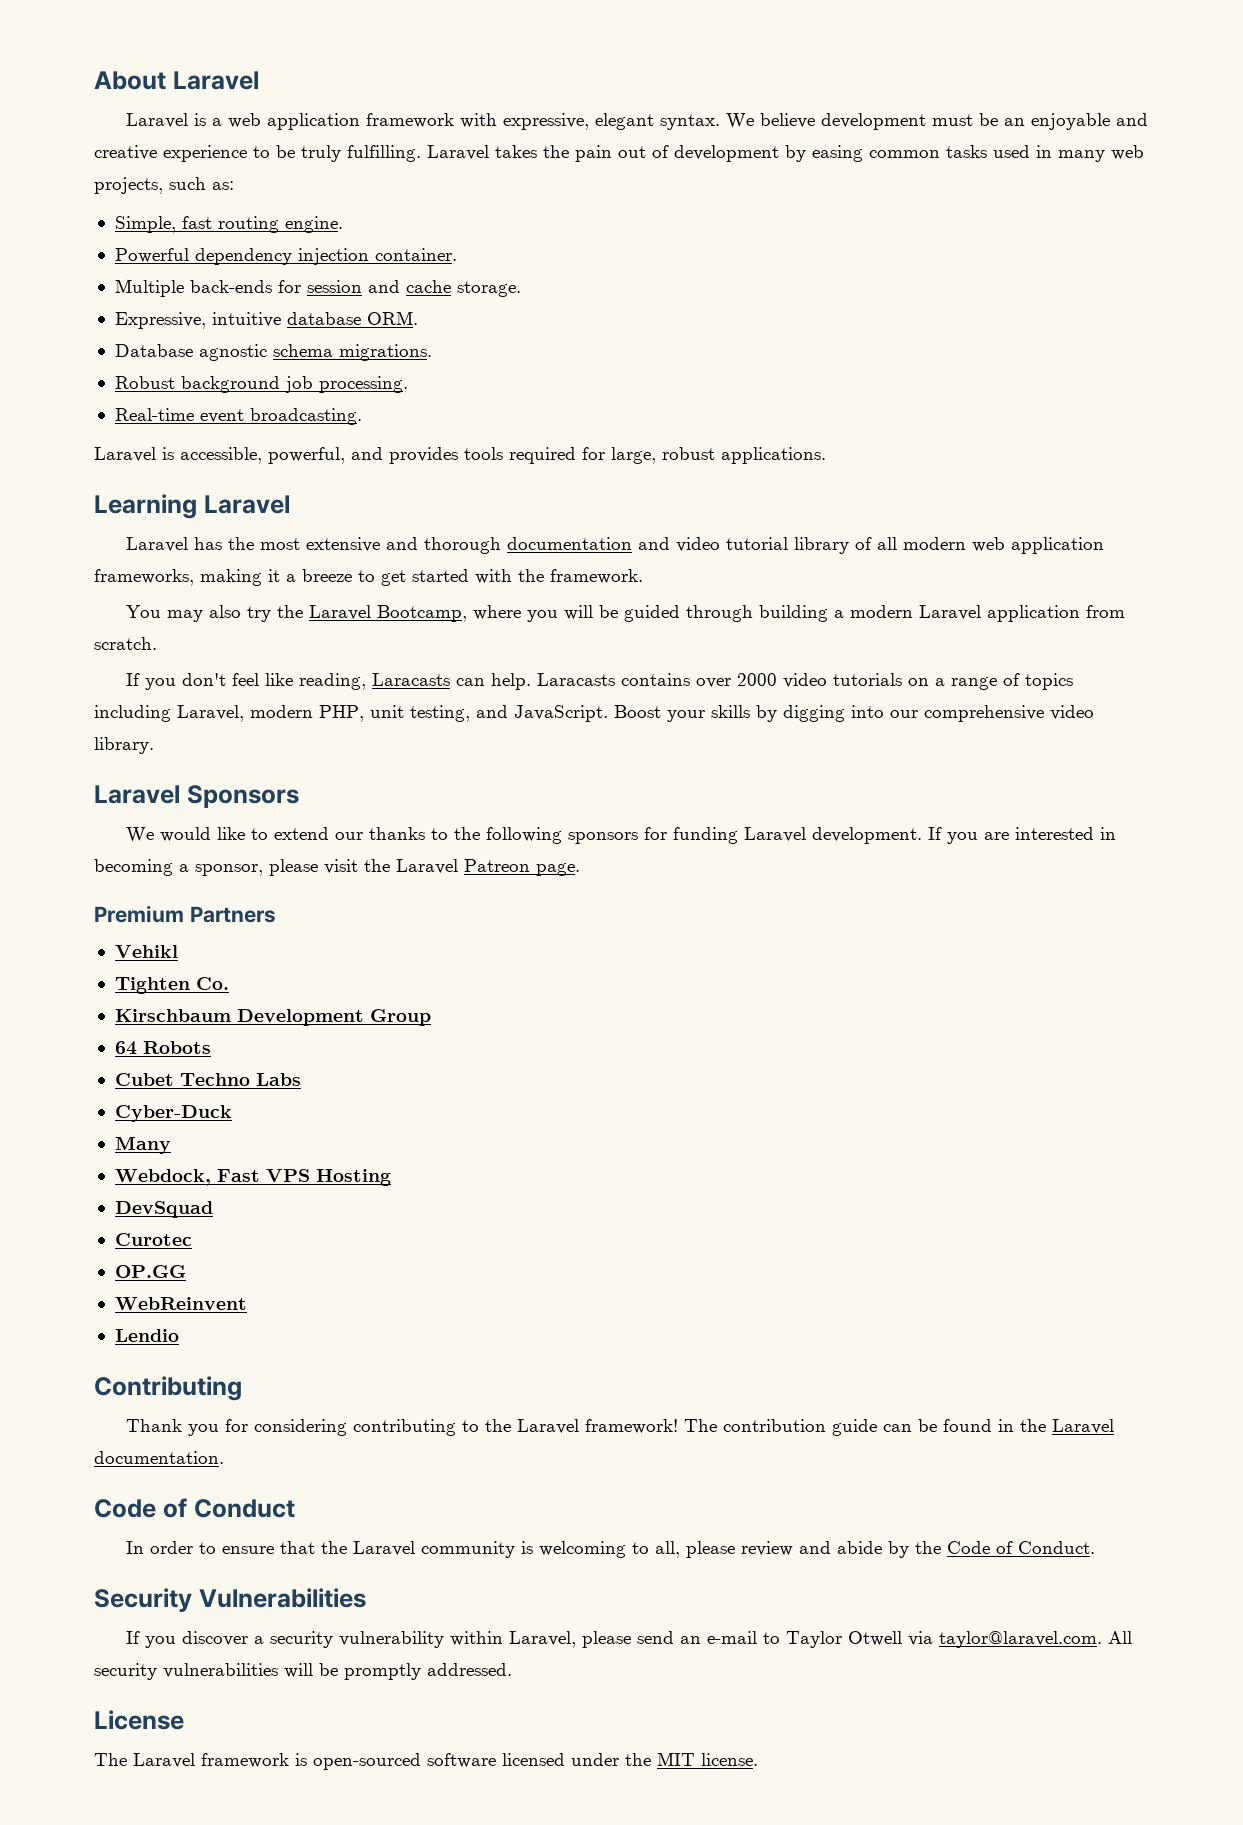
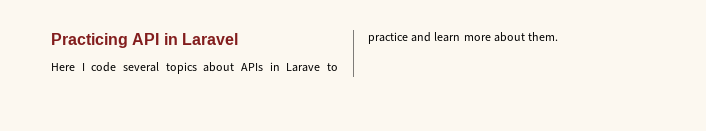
- About Laravel
- Laravel is a web application framework with expressive, elegant syntax. We believe development must be an enjoyable and creative experience to be truly fulfilling. Laravel takes the pain out of development by easing common tasks used in many web projects, such as:
- Simple, fast routing engine.
- Powerful dependency injection container.
- Multiple back-ends for session and cache storage.
- Expressive, intuitive database ORM.
- Database agnostic schema migrations.
- Robust background job processing.
- Real-time event broadcasting.
- Laravel is accessible, powerful, and provides tools required for large, robust applications.
- Learning Laravel
- Laravel has the most extensive and thorough documentation and video tutorial library of all modern web application frameworks, making it a breeze to get started with the framework.
- You may also try the Laravel Bootcamp, where you will be guided through building a modern Laravel application from scratch.
- If you don't feel like reading, Laracasts can help. Laracasts contains over 2000 video tutorials on a range of topics including Laravel, modern PHP, unit testing, and JavaScript. Boost your skills by digging into our comprehensive video library.
- Laravel Sponsors
- We would like to extend our thanks to the following sponsors for funding Laravel development. If you are interested in becoming a sponsor, please visit the Laravel Patreon page.
- Premium Partners
- Vehikl
- Tighten Co.
- Kirschbaum Development Group
- 64 Robots
- Cubet Techno Labs
- Cyber-Duck
- Many
- Webdock, Fast VPS Hosting
- DevSquad
- Curotec
- OP.GG
- WebReinvent
- Lendio
- Contributing
- Thank you for considering contributing to the Laravel framework! The contribution guide can be found in the Laravel documentation.
- Code of Conduct
- In order to ensure that the Laravel community is welcoming to all, please review and abide by the Code of Conduct.
- Security Vulnerabilities
- If you discover a security vulnerability within Laravel, please send an e-mail to Taylor Otwell via taylor@laravel.com. All security vulnerabilities will be promptly addressed.
- License
- The Laravel framework is open-sourced software licensed under the MIT license.
+ Practicing API in Laravel
+ Here I code several topics about APIs in Larave to practice and learn more about them.

